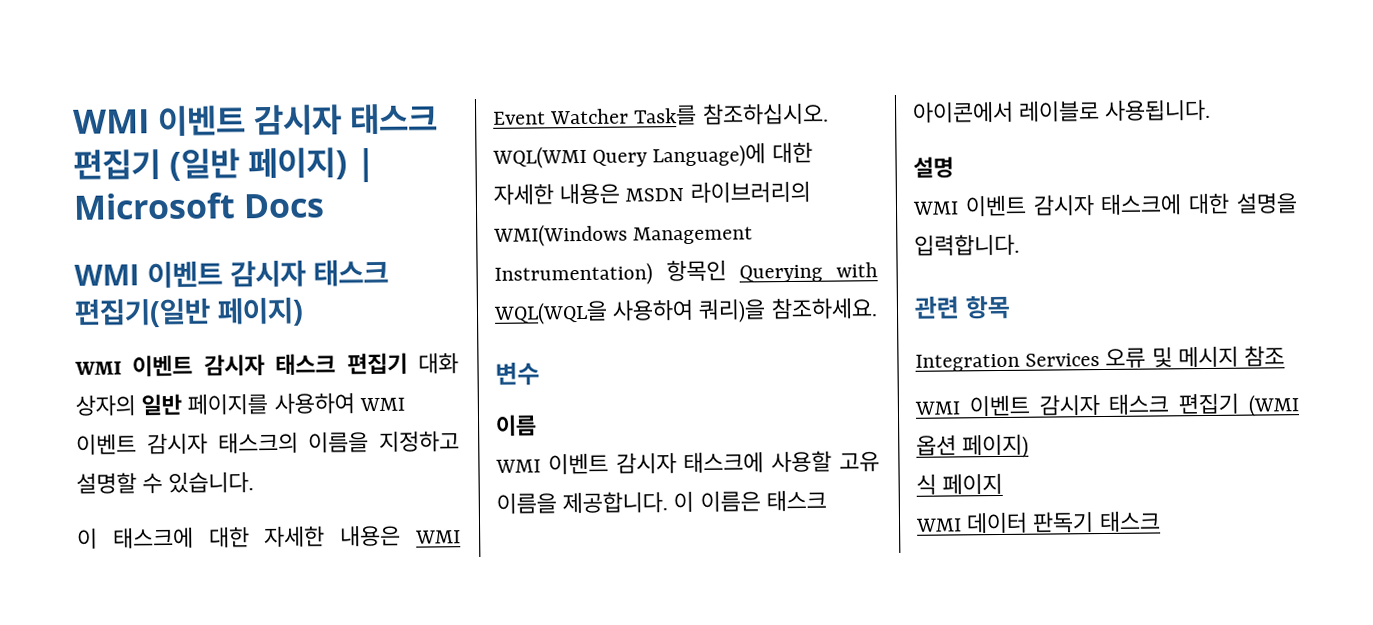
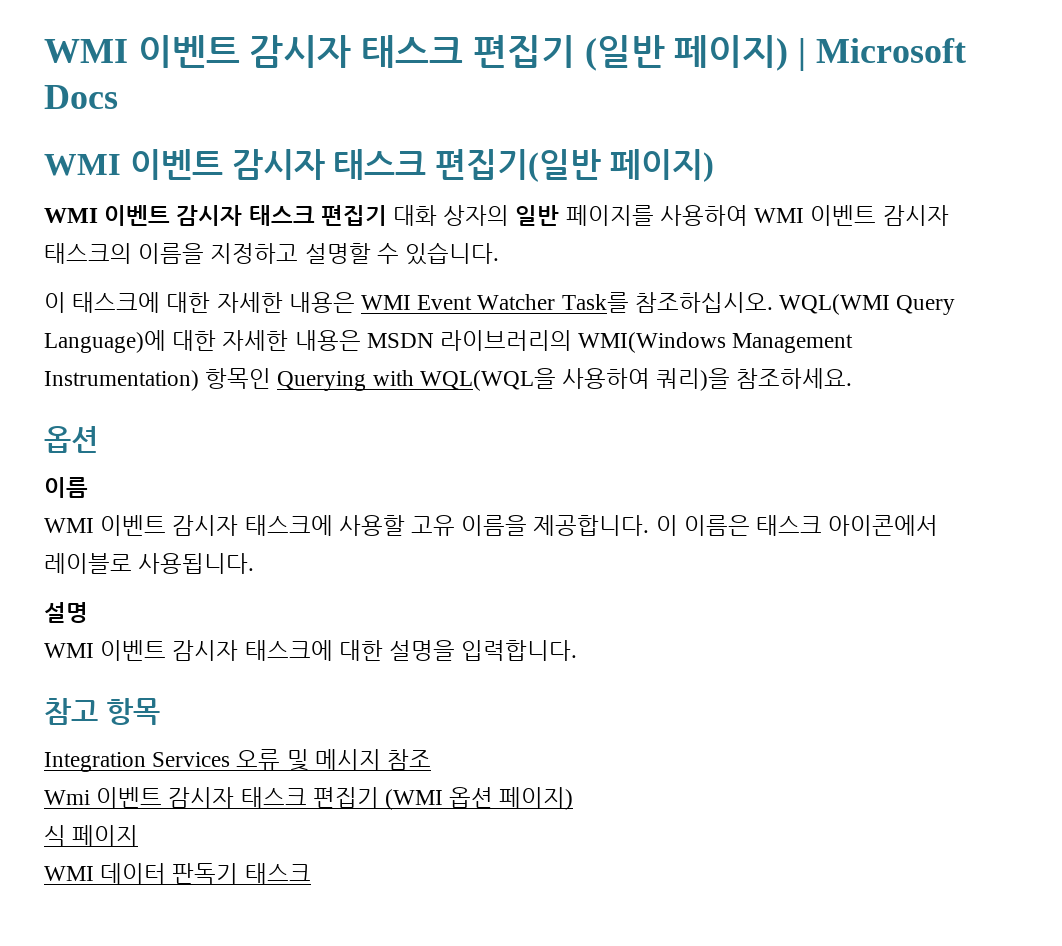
  WQL(WMI Query Language)에 대한 자세한 내용은 MSDN 라이브러리의 WMI(Windows Management Instrumentation) 항목인 Querying with WQL(WQL을 사용하여 쿼리)을 참조하세요.
- 변수
+ 옵션
- 관련 항목
+ 참고 항목
- WMI 이벤트 감시자 태스크 편집기 (WMI 옵션 페이지)
+ Wmi 이벤트 감시자 태스크 편집기 (WMI 옵션 페이지)

